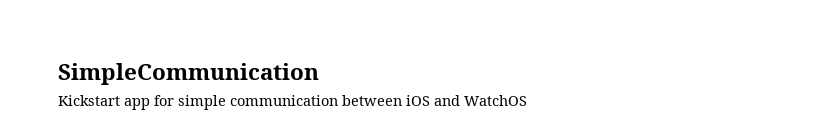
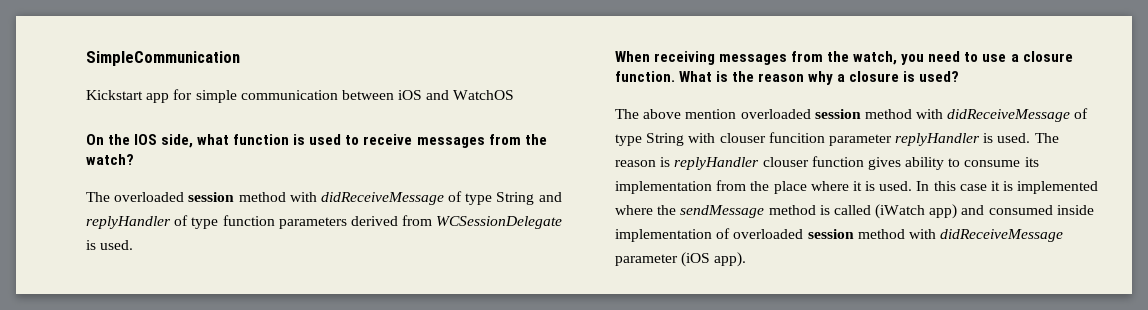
+ On the IOS side, what function is used to receive messages from the watch?
+ The overloaded session method with didReceiveMessage of type String and replyHandler of type function parameters derived from WCSessionDelegate is used.
+ When receiving messages from the watch, you need to use a closure function. What is the reason why a closure is used?
+ The above mention overloaded session method with didReceiveMessage of type String with clouser funcition parameter replyHandler is used. The reason is replyHandler clouser function gives ability to consume its implementation from the place where it is used. In this case it is implemented where the sendMessage method is called (iWatch app) and consumed inside implementation of overloaded session method with didReceiveMessage parameter (iOS app).

